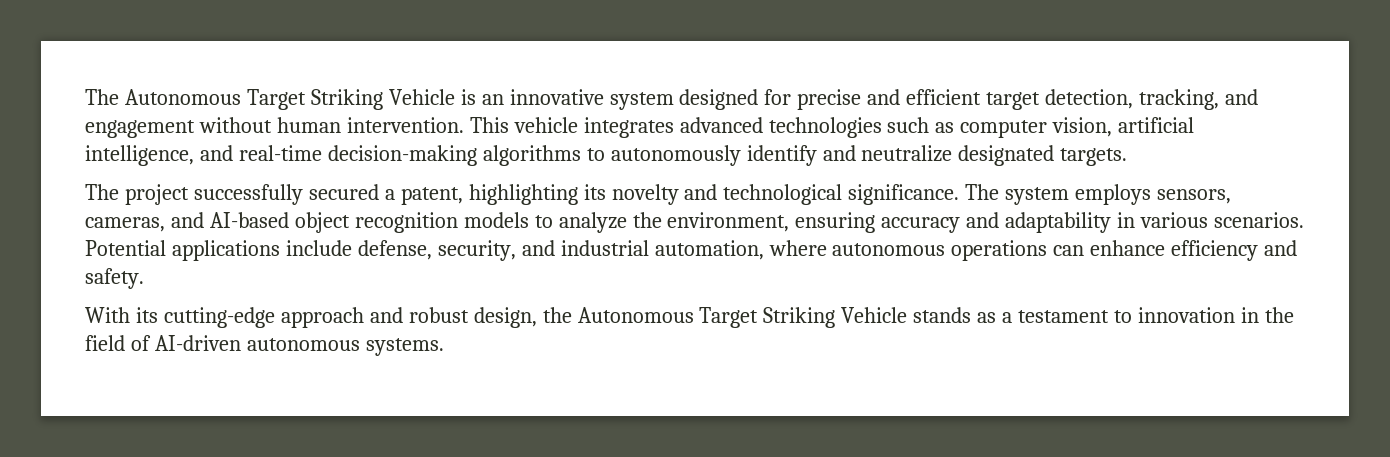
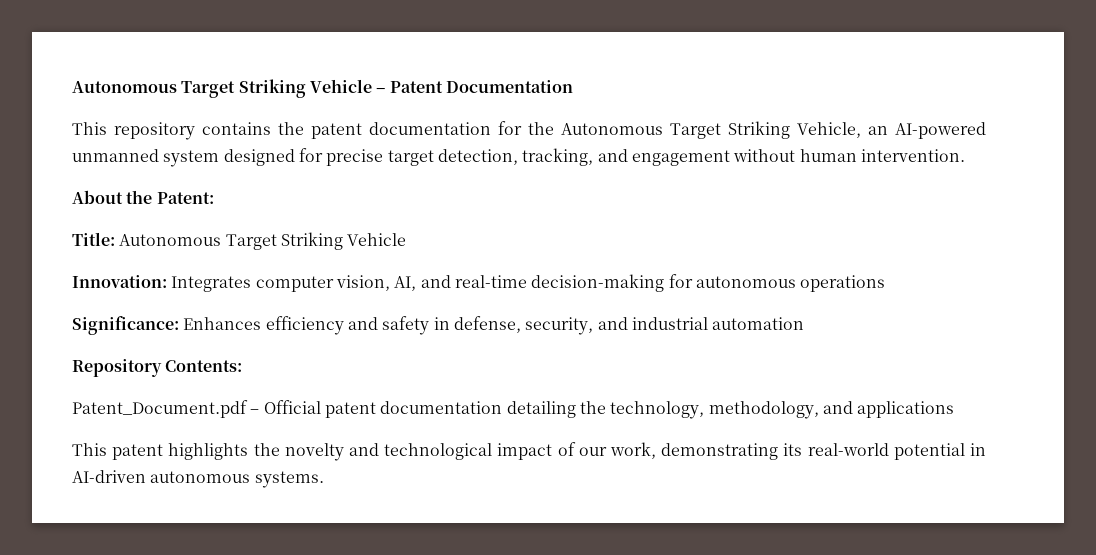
- The Autonomous Target Striking Vehicle is an innovative system designed for precise and efficient target detection, tracking, and engagement without human intervention. This vehicle integrates advanced technologies such as computer vision, artificial intelligence, and real-time decision-making algorithms to autonomously identify and neutralize designated targets.
- The project successfully secured a patent, highlighting its novelty and technological significance. The system employs sensors, cameras, and AI-based object recognition models to analyze the environment, ensuring accuracy and adaptability in various scenarios. Potential applications include defense, security, and industrial automation, where autonomous operations can enhance efficiency and safety.
- With its cutting-edge approach and robust design, the Autonomous Target Striking Vehicle stands as a testament to innovation in the field of AI-driven autonomous systems.
+ Autonomous Target Striking Vehicle – Patent Documentation
+ This repository contains the patent documentation for the Autonomous Target Striking Vehicle, an AI-powered unmanned system designed for precise target detection, tracking, and engagement without human intervention.
+ About the Patent:
+ Title: Autonomous Target Striking Vehicle
+ Innovation: Integrates computer vision, AI, and real-time decision-making for autonomous operations
+ Significance: Enhances efficiency and safety in defense, security, and industrial automation
+ Repository Contents:
+ Patent_Document.pdf – Official patent documentation detailing the technology, methodology, and applications
+ This patent highlights the novelty and technological impact of our work, demonstrating its real-world potential in AI-driven autonomous systems.

